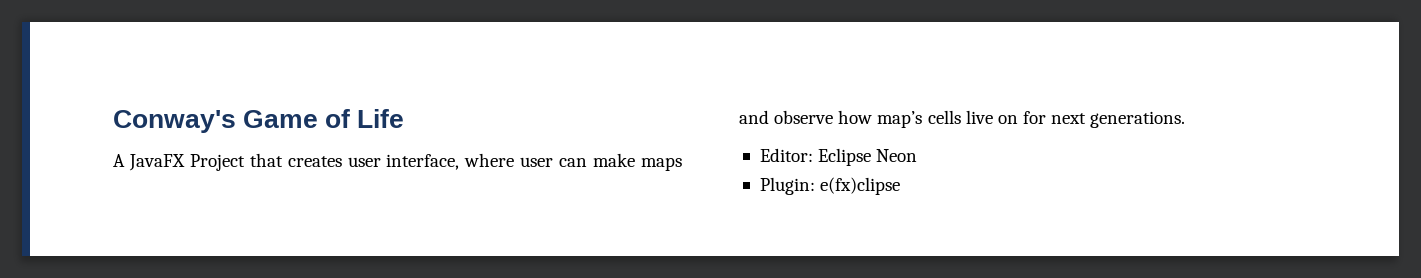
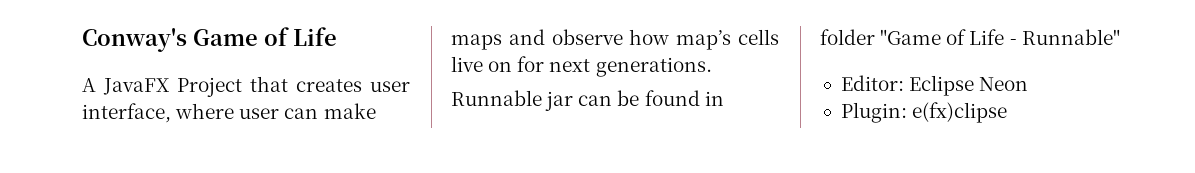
+ Runnable jar can be found in folder "Game of Life - Runnable"

